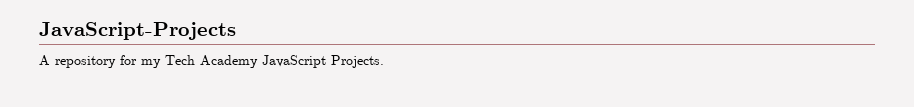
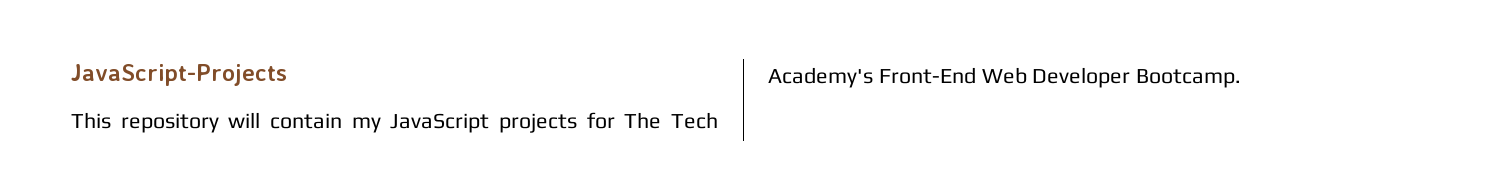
- A repository for my Tech Academy JavaScript Projects.
+ This repository will contain my JavaScript projects for The Tech Academy's Front-End Web Developer Bootcamp.

